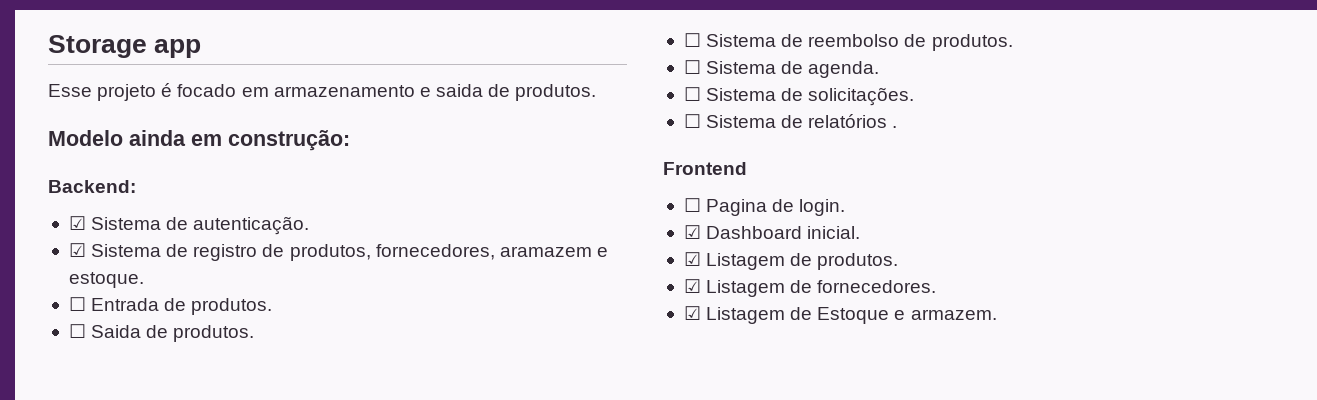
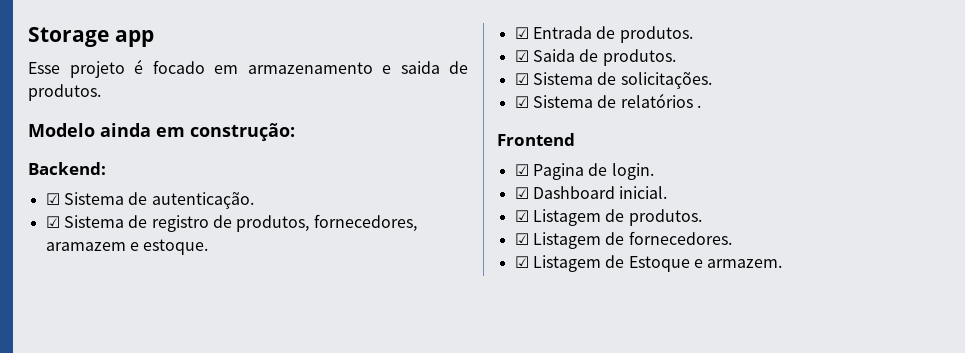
- ☐ Entrada de produtos.
+ ☑ Entrada de produtos.
- ☐ Saida de produtos.
+ ☑ Saida de produtos.
- ☐ Sistema de reembolso de produtos.
- ☐ Sistema de agenda.
- ☐ Sistema de solicitações.
+ ☑ Sistema de solicitações.
- ☐ Sistema de relatórios .
+ ☑ Sistema de relatórios .
- ☐ Pagina de login.
+ ☑ Pagina de login.

